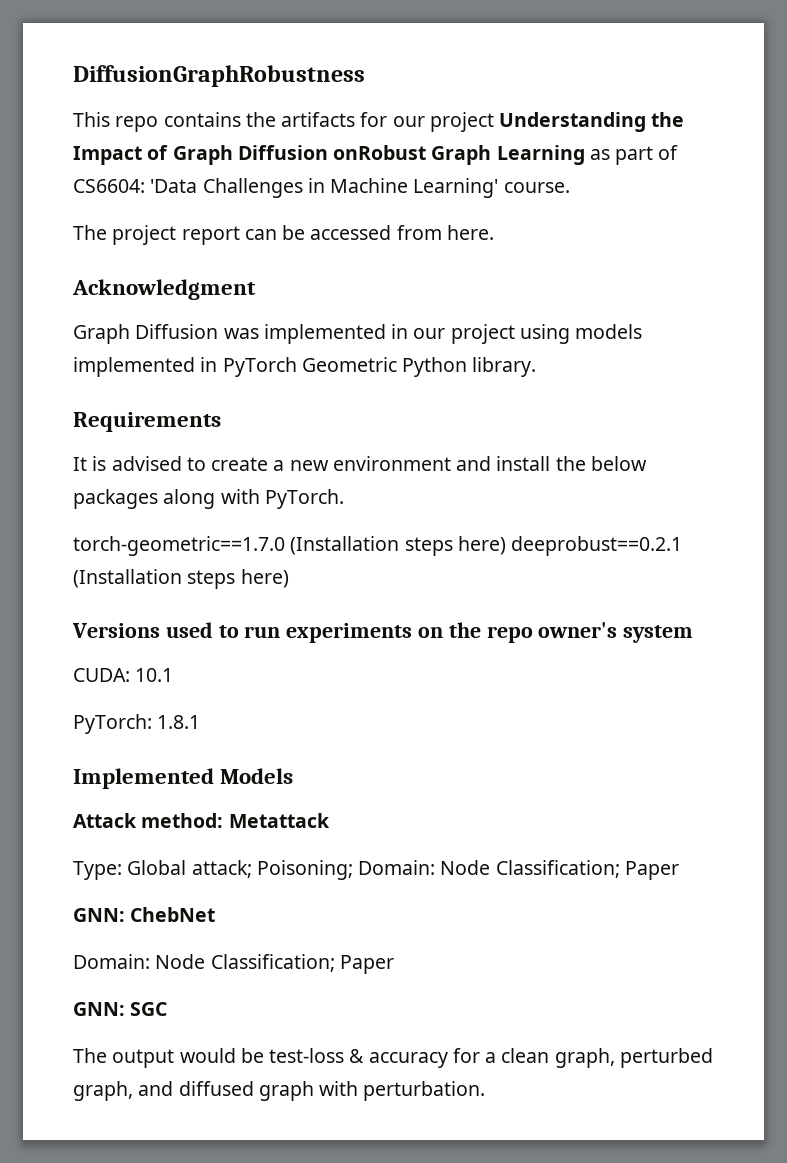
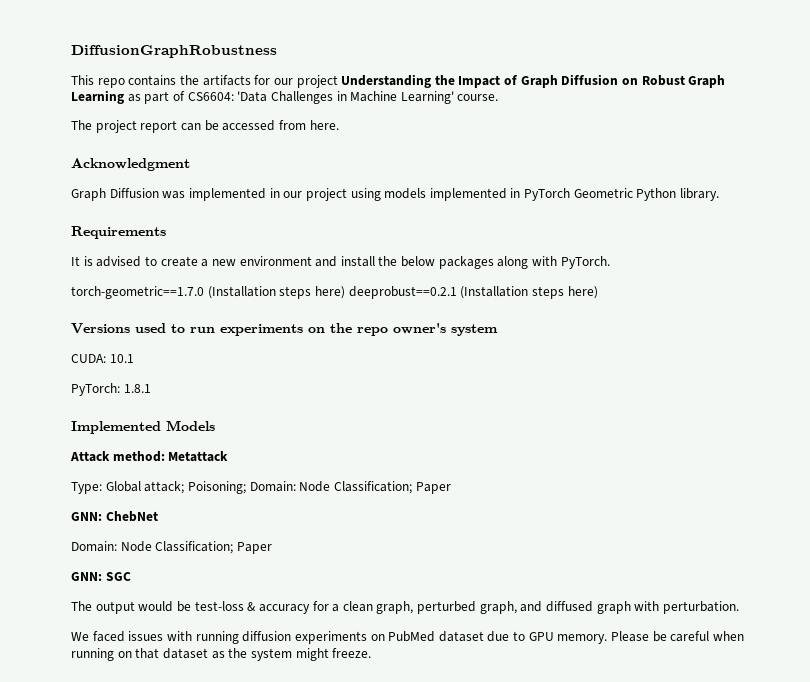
- This repo contains the artifacts for our project Understanding the Impact of Graph Diffusion onRobust Graph Learning as part of CS6604: 'Data Challenges in Machine Learning' course.
+ This repo contains the artifacts for our project Understanding the Impact of Graph Diffusion on Robust Graph Learning as part of CS6604: 'Data Challenges in Machine Learning' course.
+ We faced issues with running diffusion experiments on PubMed dataset due to GPU memory. Please be careful when running on that dataset as the system might freeze.

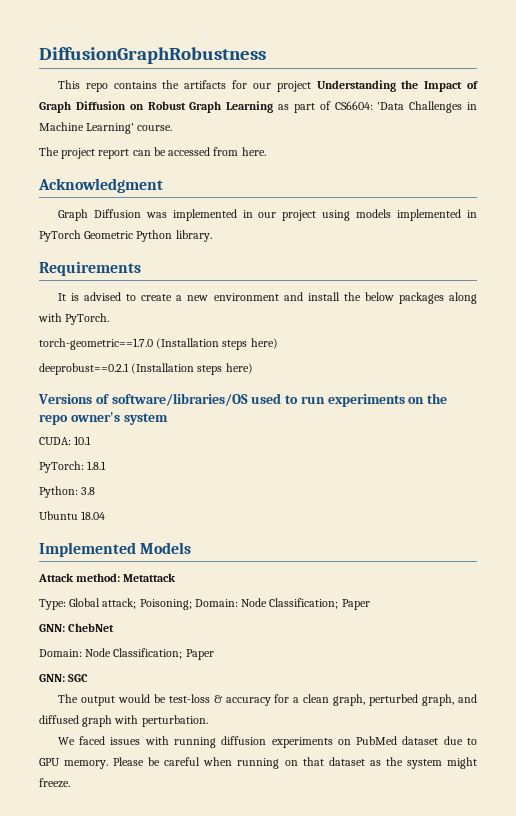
- torch-geometric==1.7.0 (Installation steps here) deeprobust==0.2.1 (Installation steps here)
+ torch-geometric==1.7.0 (Installation steps here)
+ deeprobust==0.2.1 (Installation steps here)
- Versions used to run experiments on the repo owner's system
+ Versions of software/libraries/OS used to run experiments on the repo owner's system
+ Python: 3.8
+ Ubuntu 18.04

